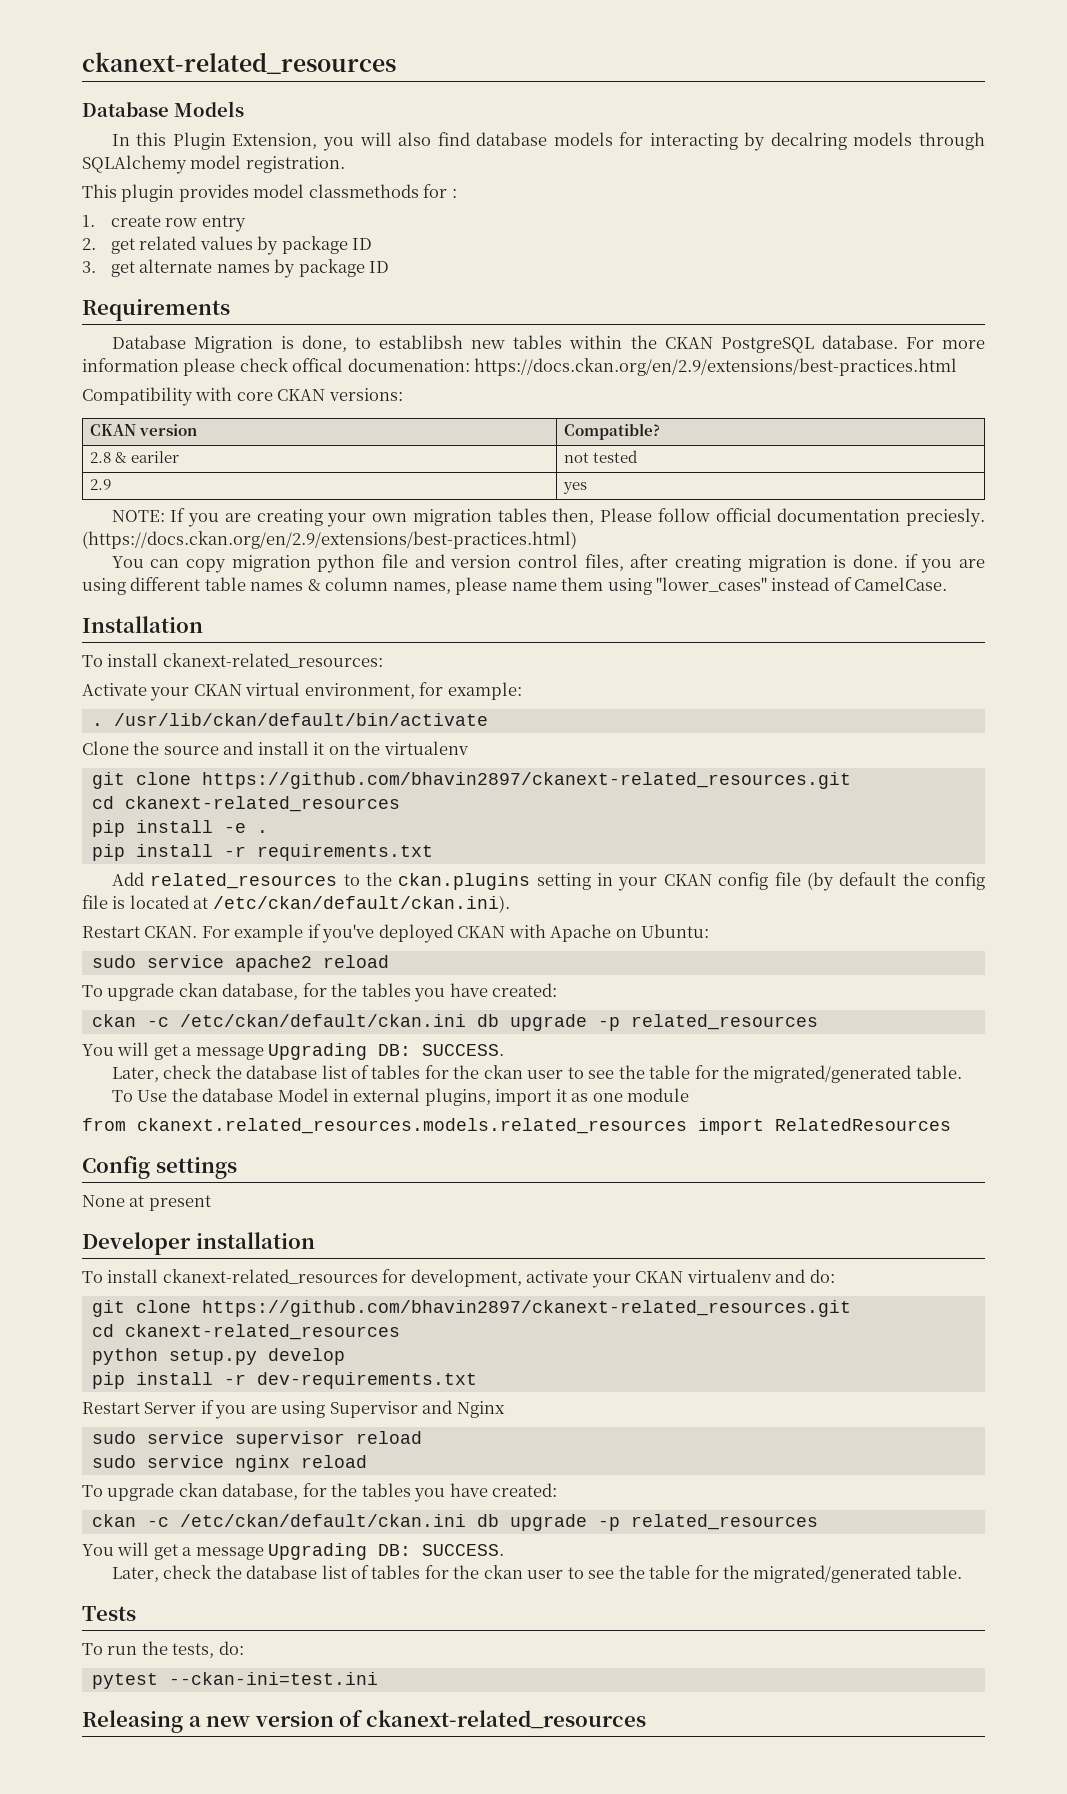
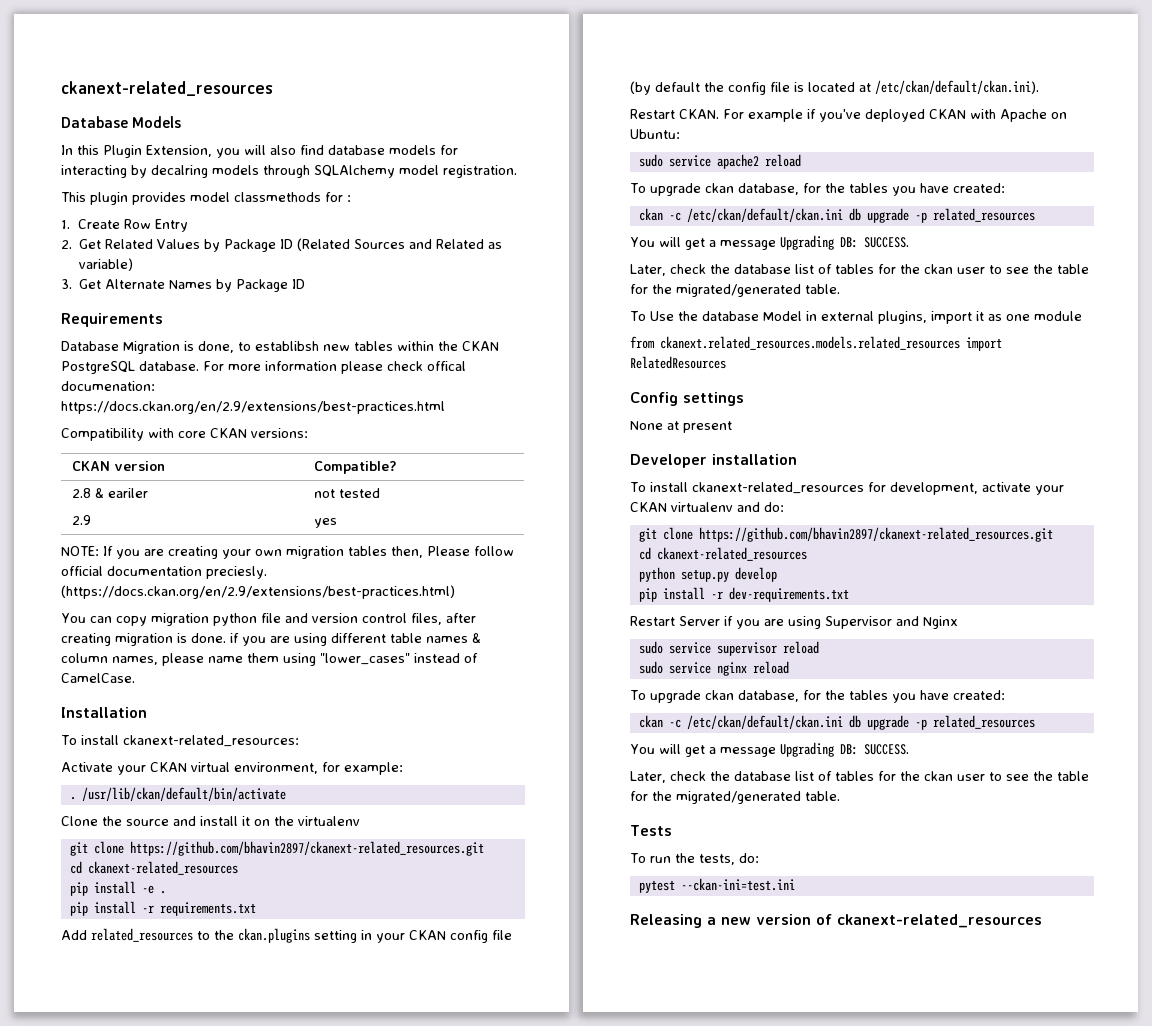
- 1. create row entry
- 2. get related values by package ID
- 3. get alternate names by package ID
+ 1. Create Row Entry
+ 2. Get Related Values by Package ID (Related Sources and Related as variable)
+ 3. Get Alternate Names by Package ID

